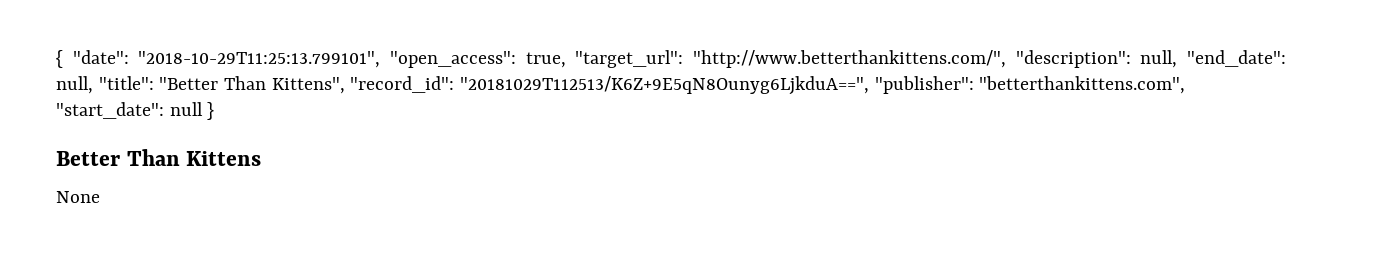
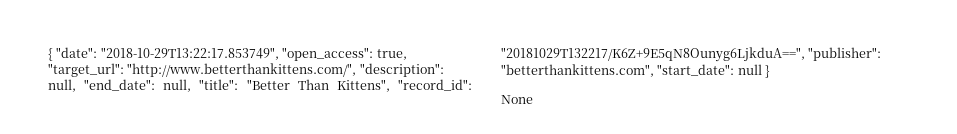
- { "date": "2018-10-29T11:25:13.799101", "open_access": true, "target_url": "http://www.betterthankittens.com/", "description": null, "end_date": null, "title": "Better Than Kittens", "record_id": "20181029T112513/K6Z+9E5qN8Ounyg6LjkduA==", "publisher": "betterthankittens.com", "start_date": null }
+ { "date": "2018-10-29T13:22:17.853749", "open_access": true, "target_url": "http://www.betterthankittens.com/", "description": null, "end_date": null, "title": "Better Than Kittens", "record_id": "20181029T132217/K6Z+9E5qN8Ounyg6LjkduA==", "publisher": "betterthankittens.com", "start_date": null }
- Better Than Kittens

